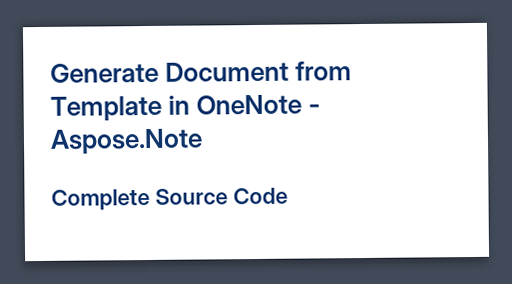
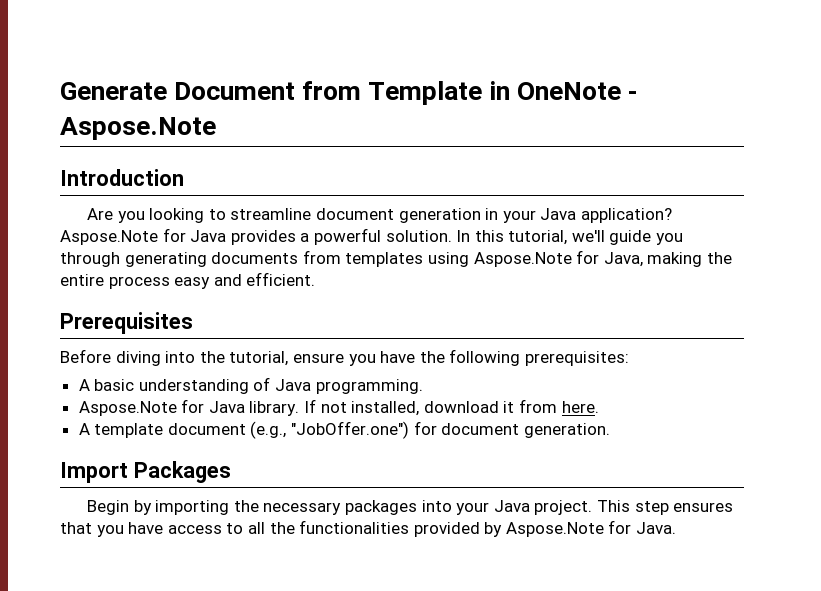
- Complete Source Code
+ Introduction
+ Are you looking to streamline document generation in your Java application? Aspose.Note for Java provides a powerful solution. In this tutorial, we'll guide you through generating documents from templates using Aspose.Note for Java, making the entire process easy and efficient.
+ Prerequisites
+ Before diving into the tutorial, ensure you have the following prerequisites:
+ A basic understanding of Java programming.
+ Aspose.Note for Java library. If not installed, download it from here.
+ A template document (e.g., "JobOffer.one") for document generation.
+ Import Packages
+ Begin by importing the necessary packages into your Java project. This step ensures that you have access to all the functionalities provided by Aspose.Note for Java.

